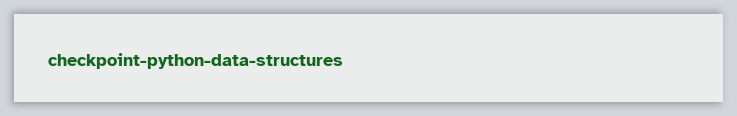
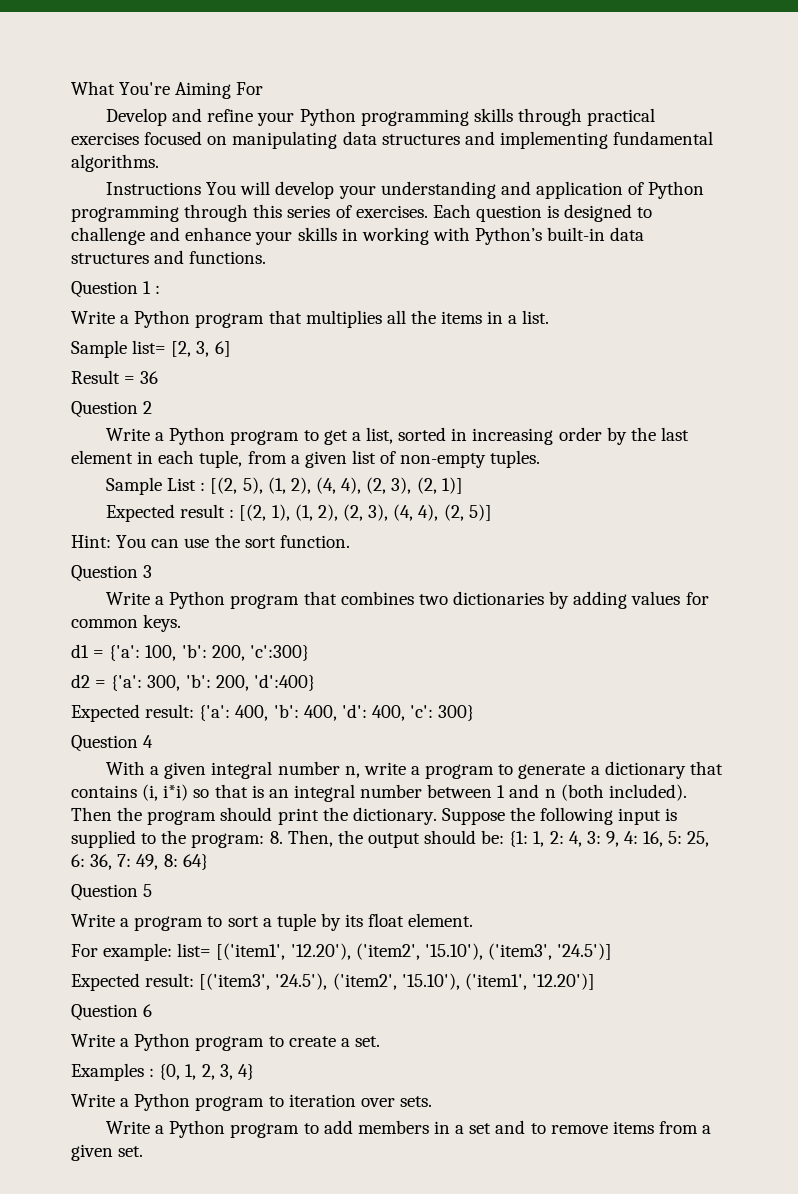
- checkpoint-python-data-structures
+ What You're Aiming For
+ Develop and refine your Python programming skills through practical exercises focused on manipulating data structures and implementing fundamental algorithms.
+ Instructions You will develop your understanding and application of Python programming through this series of exercises. Each question is designed to challenge and enhance your skills in working with Python’s built-in data structures and functions.
+ Question 1 :
+ Write a Python program that multiplies all the items in a list.
+ Sample list= [2, 3, 6]
+ Result = 36
+ Question 2
+ Write a Python program to get a list, sorted in increasing order by the last element in each tuple, from a given list of non-empty tuples.
+ Sample List : [(2, 5), (1, 2), (4, 4), (2, 3), (2, 1)]
+ Expected result : [(2, 1), (1, 2), (2, 3), (4, 4), (2, 5)]
+ Hint: You can use the sort function.
+ Question 3
+ Write a Python program that combines two dictionaries by adding values for common keys.
+ d1 = {'a': 100, 'b': 200, 'c':300}
+ d2 = {'a': 300, 'b': 200, 'd':400}
+ Expected result: {'a': 400, 'b': 400, 'd': 400, 'c': 300}
+ Question 4
+ With a given integral number n, write a program to generate a dictionary that contains (i, i*i) so that is an integral number between 1 and n (both included). Then the program should print the dictionary. Suppose the following input is supplied to the program: 8. Then, the output should be: {1: 1, 2: 4, 3: 9, 4: 16, 5: 25, 6: 36, 7: 49, 8: 64}
+ Question 5
+ Write a program to sort a tuple by its float element.
+ For example: list= [('item1', '12.20'), ('item2', '15.10'), ('item3', '24.5')]
+ Expected result: [('item3', '24.5'), ('item2', '15.10'), ('item1', '12.20')]
+ Question 6
+ Write a Python program to create a set.
+ Examples : {0, 1, 2, 3, 4}
+ Write a Python program to iteration over sets.
+ Write a Python program to add members in a set and to remove items from a given set.

